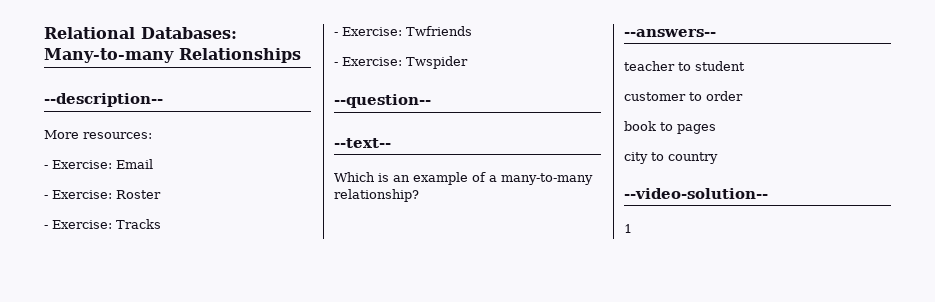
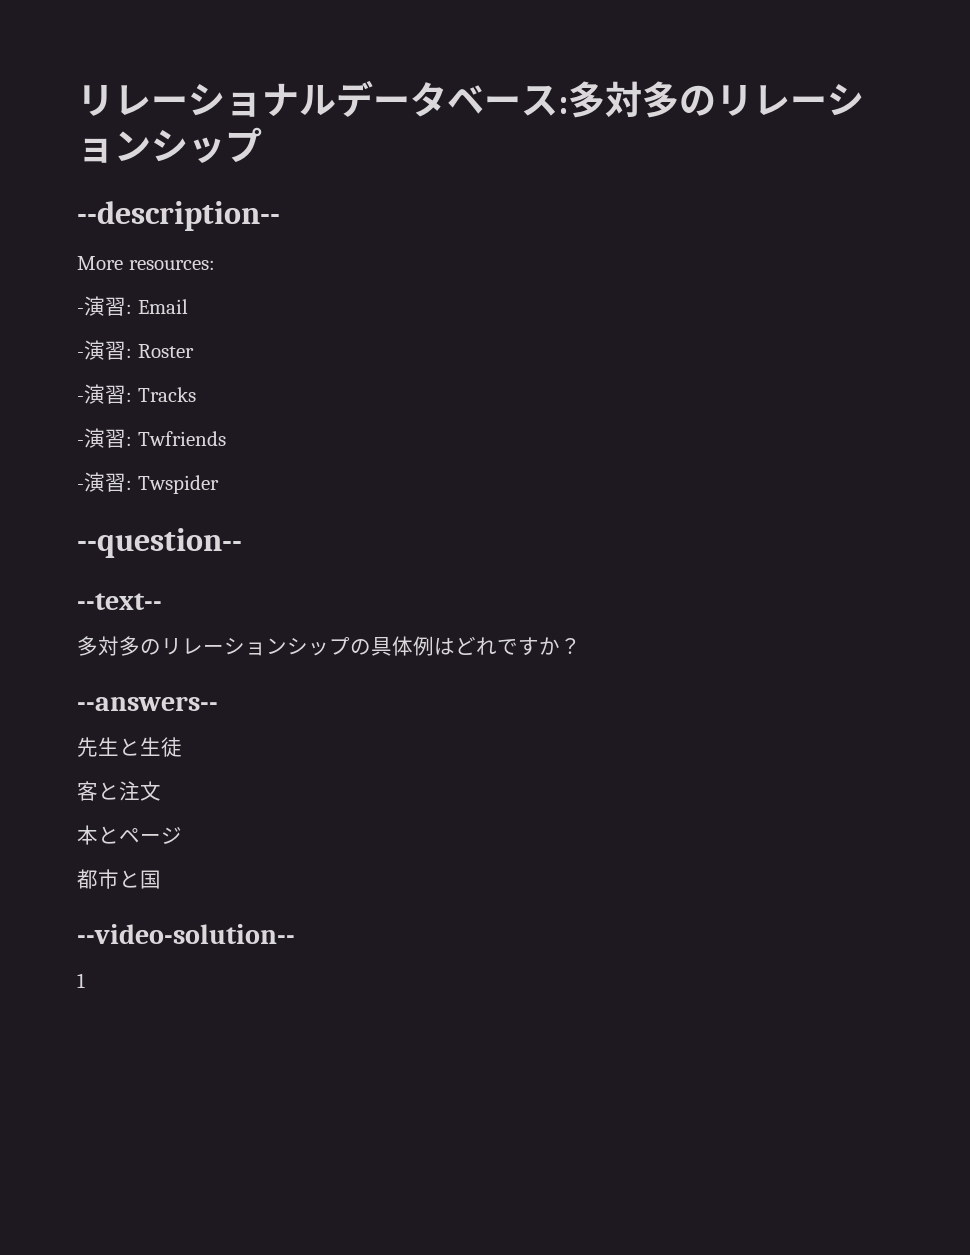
- Relational Databases: Many-to-many Relationships
+ リレーショナルデータベース:多対多のリレーションシップ
- - Exercise: Email
+ -演習: Email
- - Exercise: Roster
+ -演習: Roster
- - Exercise: Tracks
+ -演習: Tracks
- - Exercise: Twfriends
+ -演習: Twfriends
- - Exercise: Twspider
+ -演習: Twspider
- Which is an example of a many-to-many relationship?
+ 多対多のリレーションシップの具体例はどれですか？
  --answers--
- teacher to student
- customer to order
- book to pages
- city to country
+ 先生と生徒
+ 客と注文
+ 本とページ
+ 都市と国

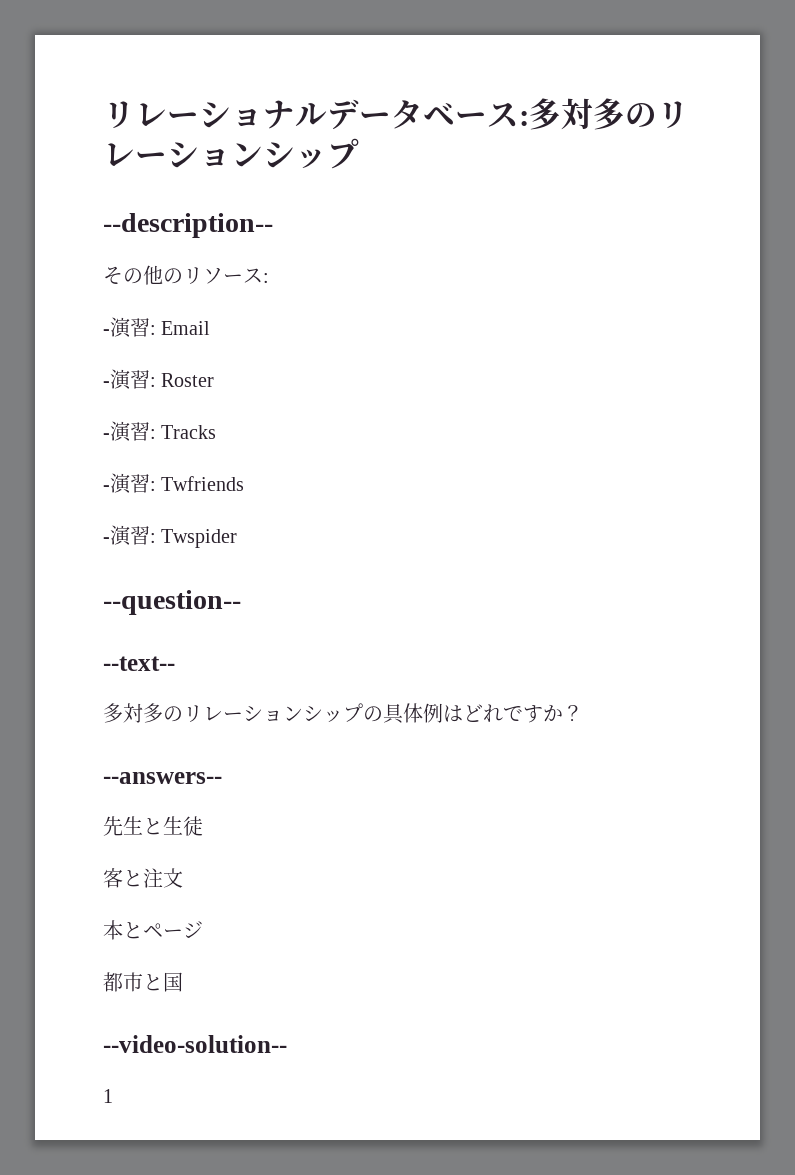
- More resources:
+ その他のリソース:

